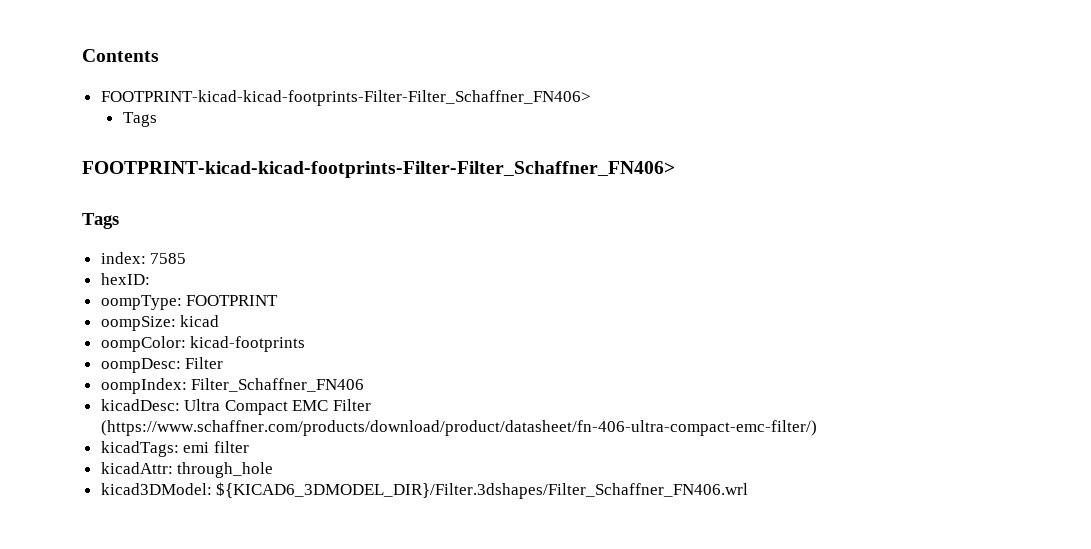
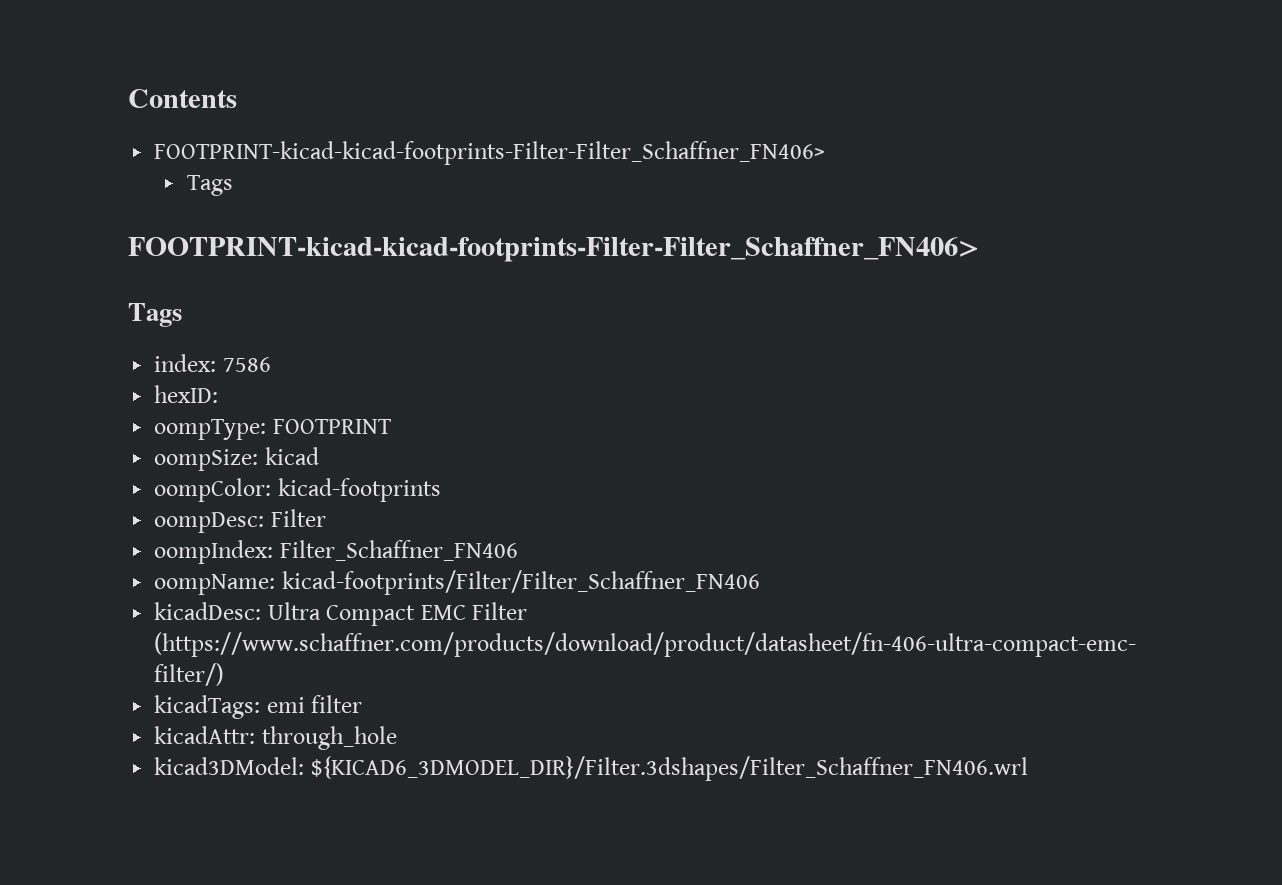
- index: 7585
+ index: 7586
+ oompName: kicad-footprints/Filter/Filter_Schaffner_FN406

